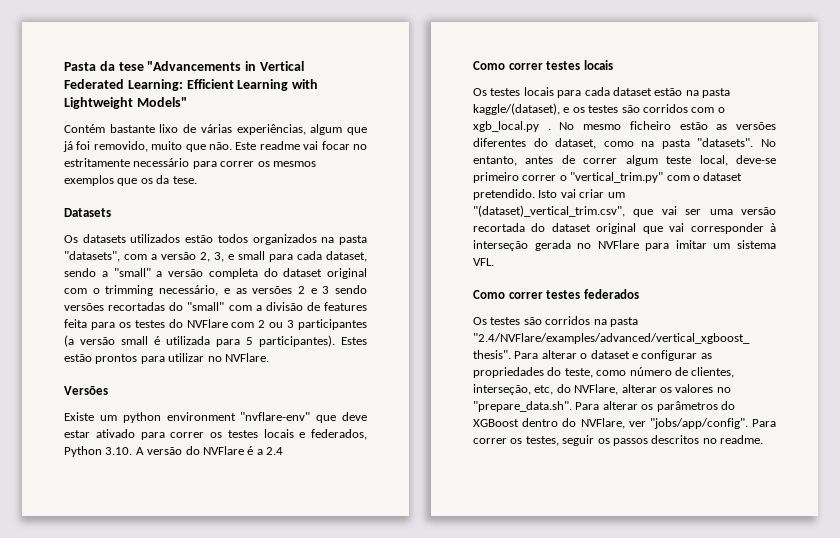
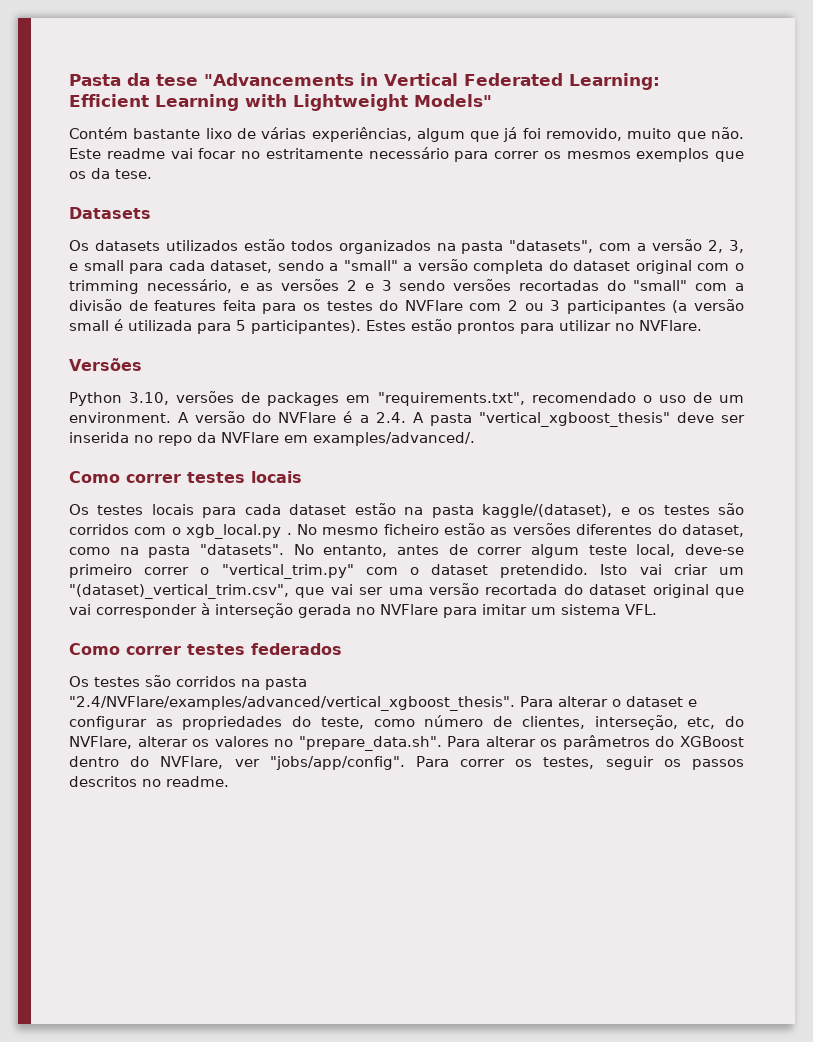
- Existe um python environment "nvflare-env" que deve estar ativado para correr os testes locais e federados, Python 3.10. A versão do NVFlare é a 2.4
+ Python 3.10, versões de packages em "requirements.txt", recomendado o uso de um environment. A versão do NVFlare é a 2.4. A pasta "vertical_xgboost_thesis" deve ser inserida no repo da NVFlare em examples/advanced/.

